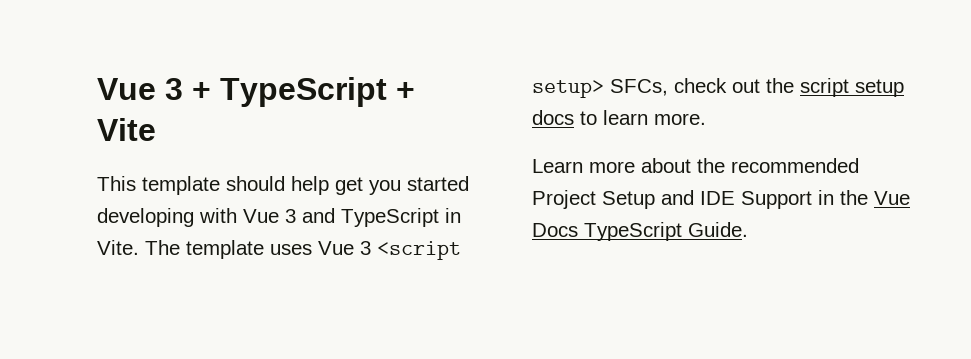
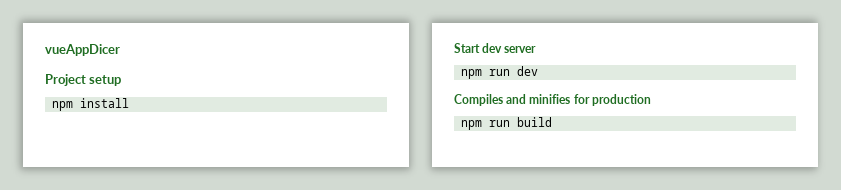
- Vue 3 + TypeScript + Vite
- This template should help get you started developing with Vue 3 and TypeScript in Vite. The template uses Vue 3 <script setup> SFCs, check out the script setup docs to learn more.
- Learn more about the recommended Project Setup and IDE Support in the Vue Docs TypeScript Guide.
+ vueAppDicer
+ Project setup
+ npm install
+ Start dev server
+ npm run dev
+ Compiles and minifies for production
+ npm run build

